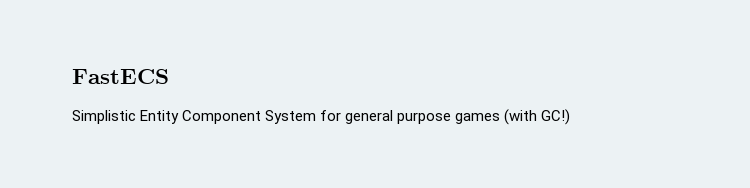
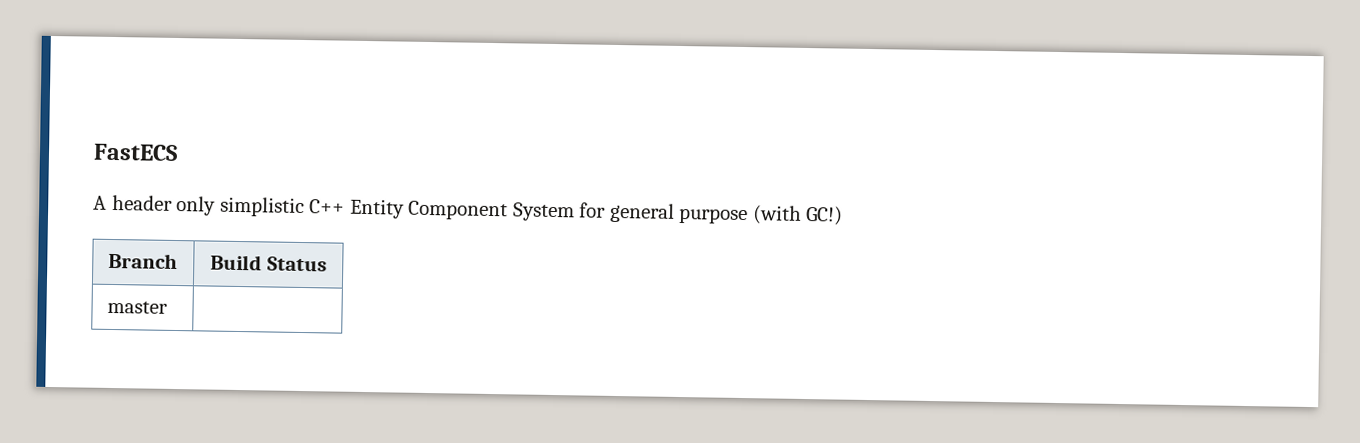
- Simplistic Entity Component System for general purpose games (with GC!)
+ A header only simplistic C++ Entity Component System for general purpose (with GC!)
+ Branch | Build Status
+ master |

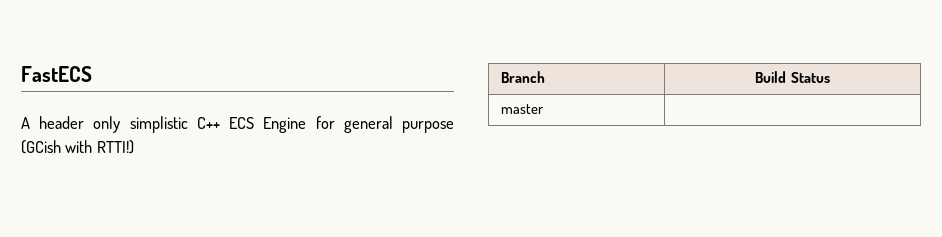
- A header only simplistic C++ Entity Component System for general purpose (with GC!)
+ A header only simplistic C++ ECS Engine for general purpose (GCish with RTTI!)

